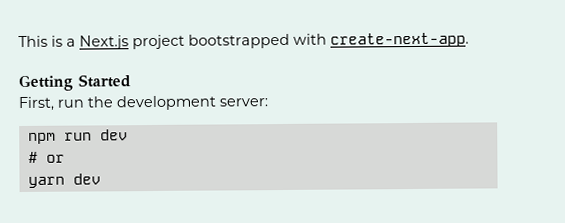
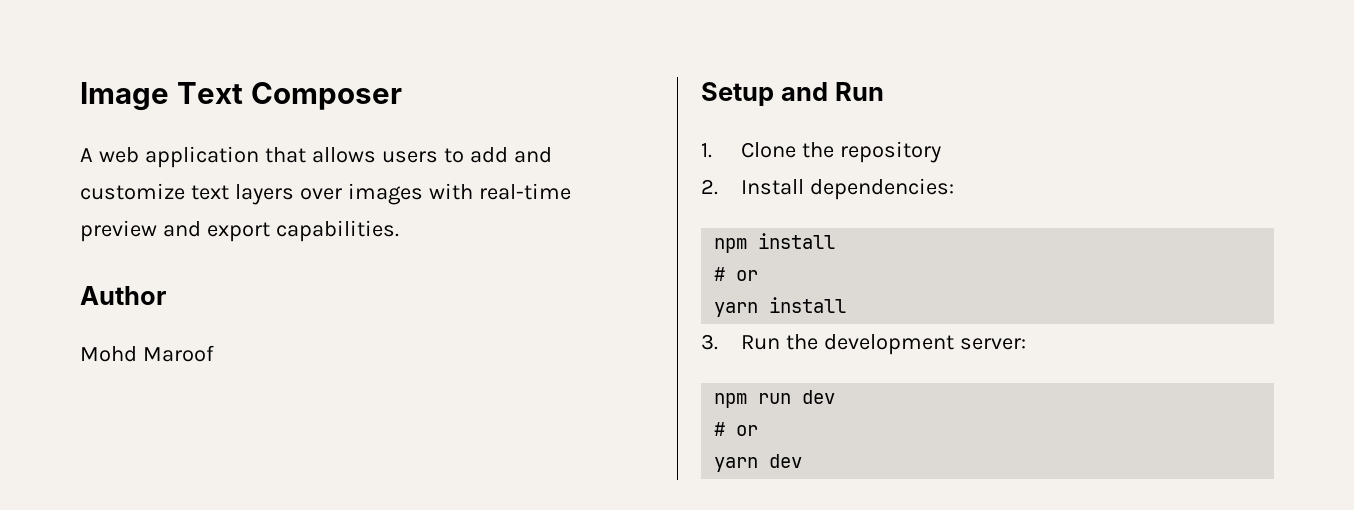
- This is a Next.js project bootstrapped with create-next-app.
- Getting Started
- First, run the development server:
+ Image Text Composer
+ A web application that allows users to add and customize text layers over images with real-time preview and export capabilities.
+ Author
+ Mohd Maroof
+ Setup and Run
+ 1. Clone the repository
+ 2. Install dependencies:
+ npm install
+ # or
+ yarn install
+ 3. Run the development server:

